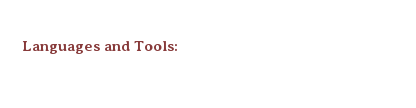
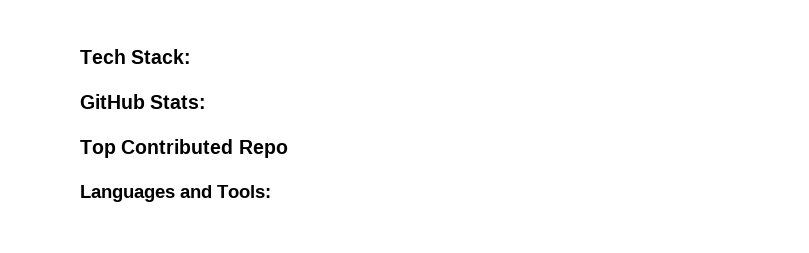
+ Tech Stack:
+ GitHub Stats:
+ Top Contributed Repo

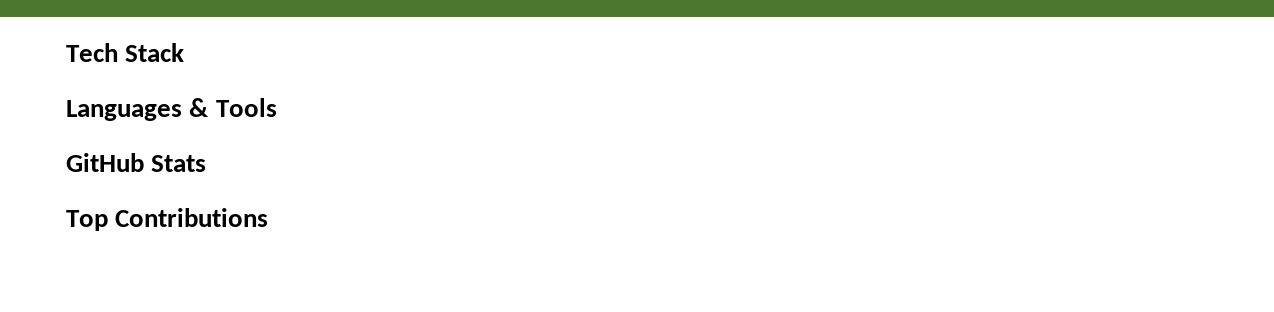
- Tech Stack:
+ Tech Stack
+ Languages & Tools
- GitHub Stats:
+ GitHub Stats
- Top Contributed Repo
- Languages and Tools:
+ Top Contributions

